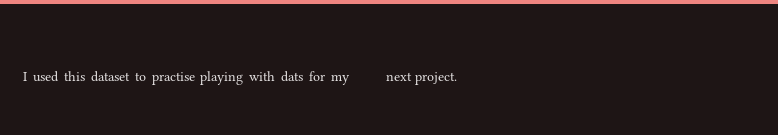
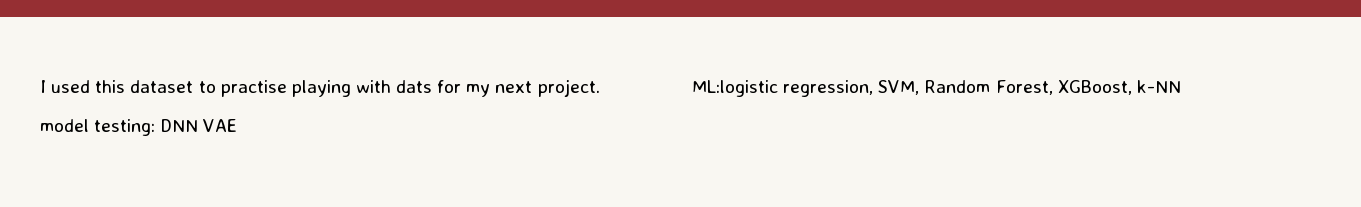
+ model testing: DNN VAE
+ ML:logistic regression, SVM, Random Forest, XGBoost, k-NN

